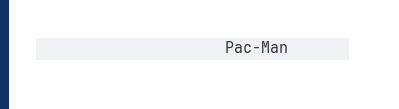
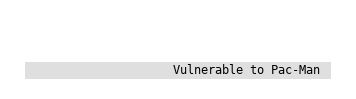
- Pac-Man
+ Vulnerable to Pac-Man

